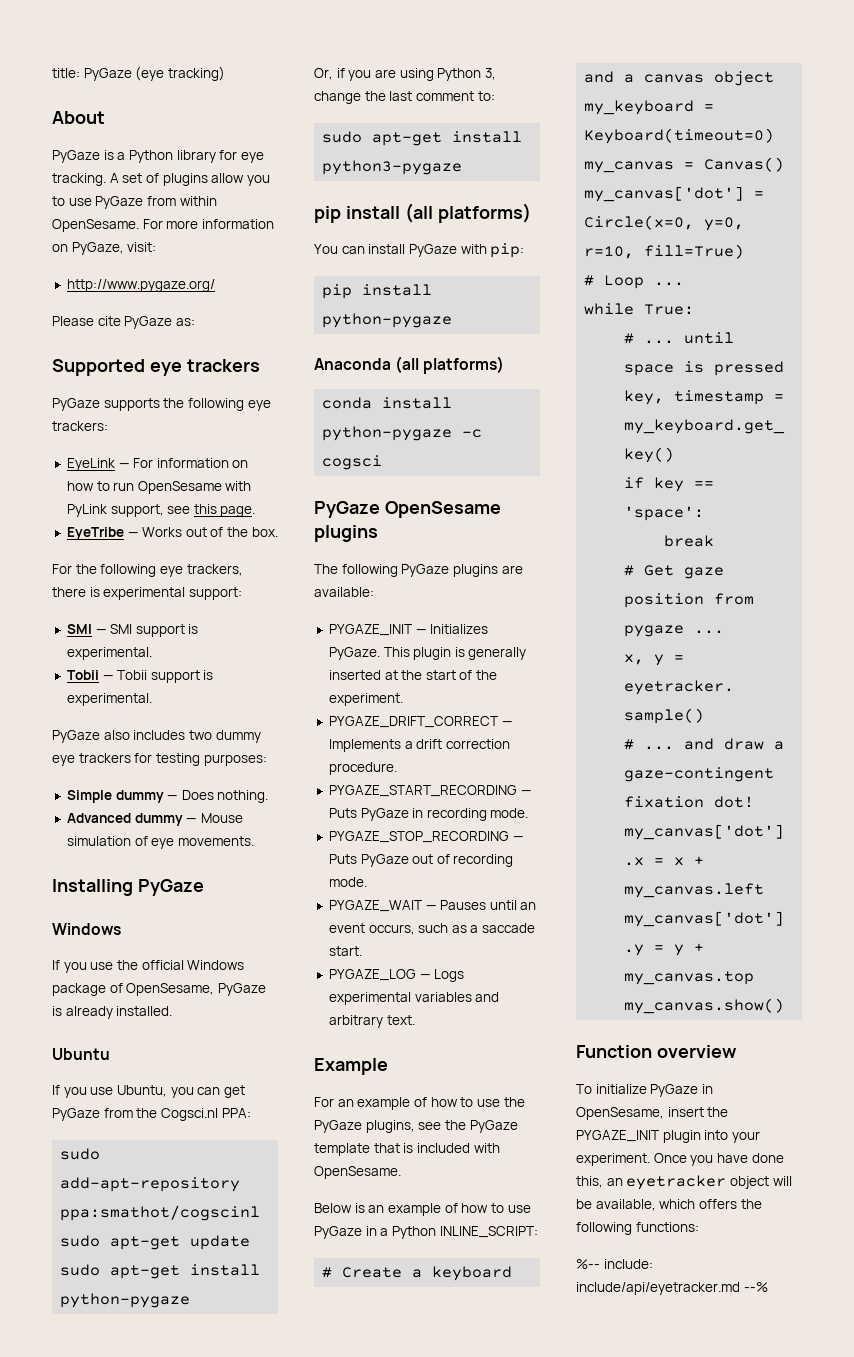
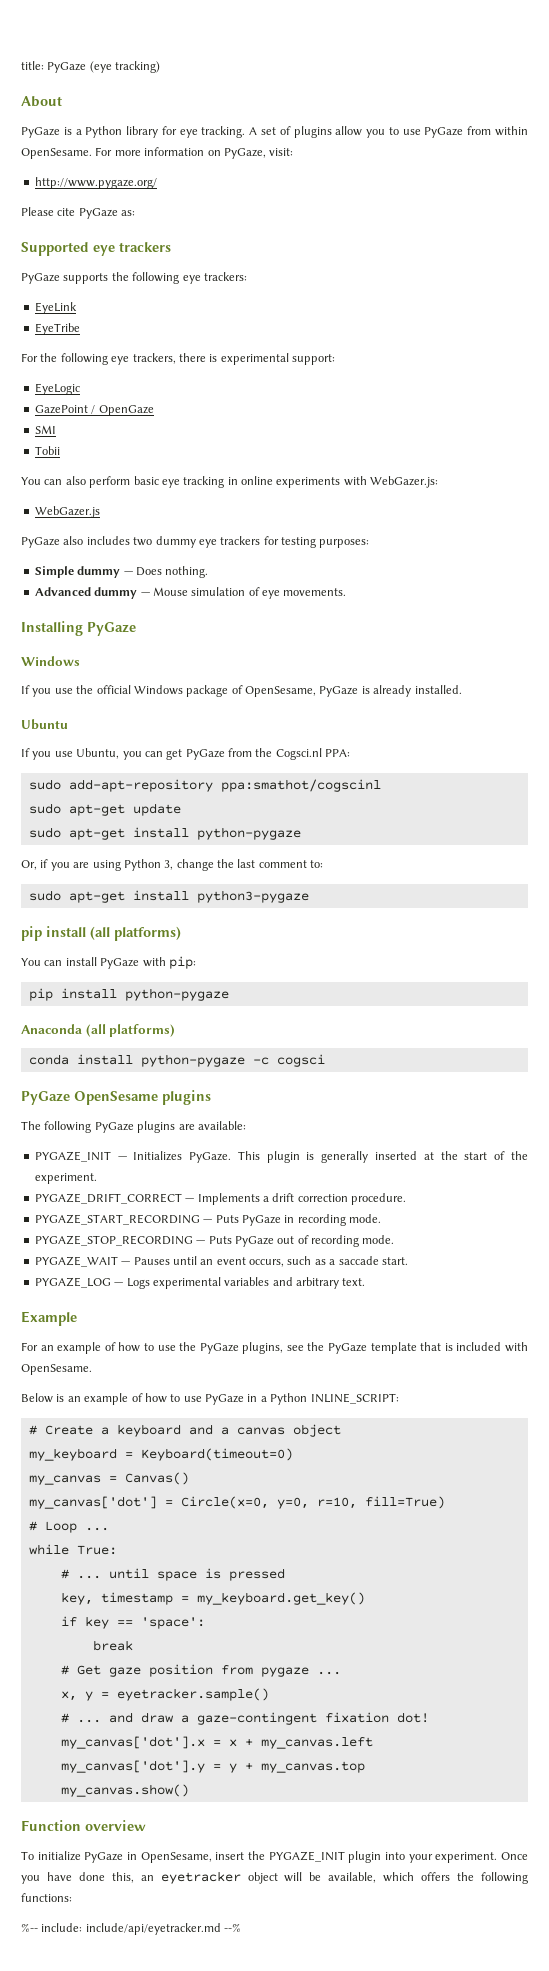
- EyeLink — For information on how to run OpenSesame with PyLink support, see this page.
- EyeTribe — Works out of the box.
+ EyeLink
+ EyeTribe
- SMI — SMI support is experimental.
- Tobii — Tobii support is experimental.
+ EyeLogic
+ GazePoint / OpenGaze
+ SMI
+ Tobii
+ You can also perform basic eye tracking in online experiments with WebGazer.js:
+ WebGazer.js

